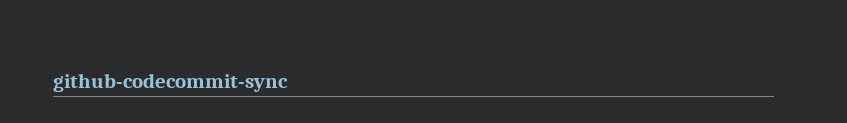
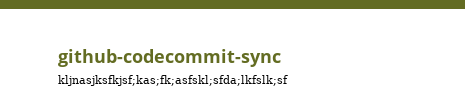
+ kljnasjksfkjsf;kas;fk;asfskl;sfda;lkfslk;sf

